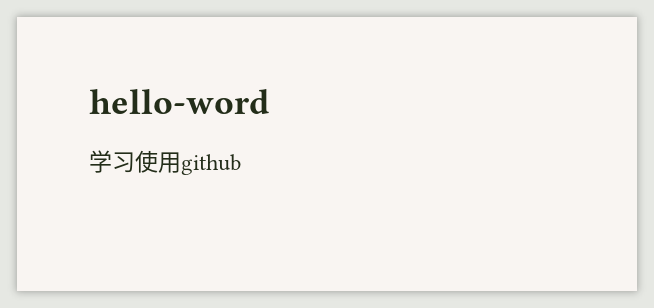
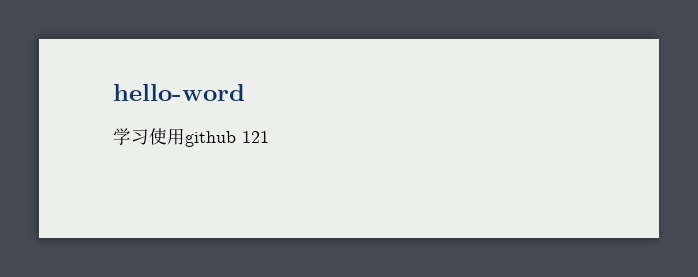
- 学习使用github
+ 学习使用github 121

